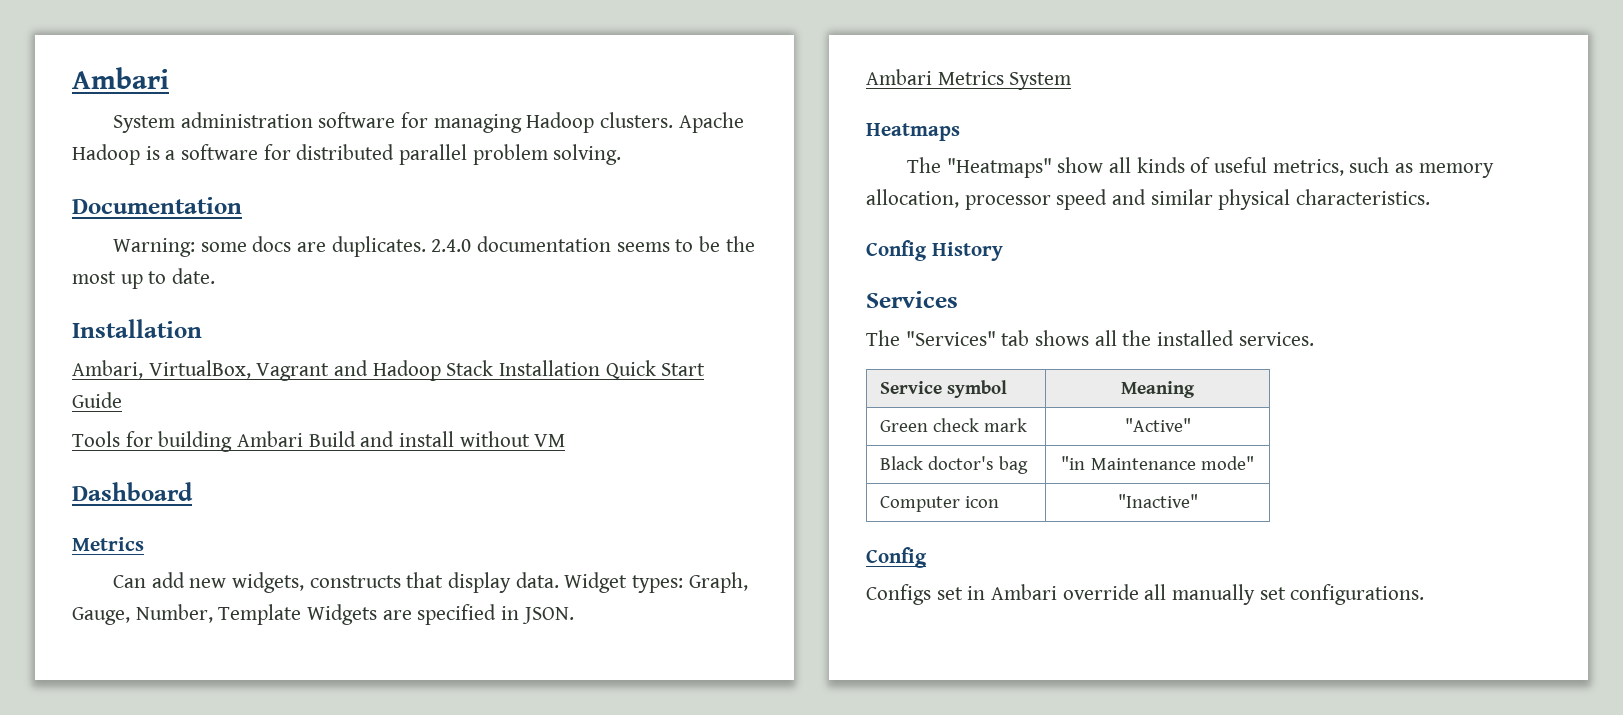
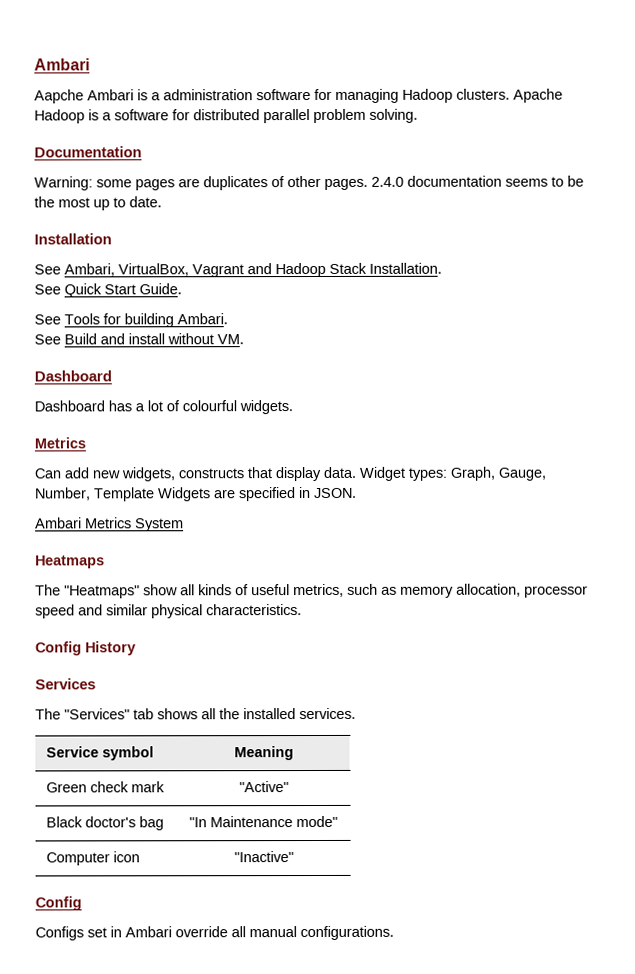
- System administration software for managing Hadoop clusters.
+ Aapche Ambari is a administration software for managing Hadoop clusters.
- Warning: some docs are duplicates.
+ Warning: some pages are duplicates of other pages.
- Ambari, VirtualBox, Vagrant and Hadoop Stack Installation Quick Start Guide
- Tools for building Ambari Build and install without VM
+ See Ambari, VirtualBox, Vagrant and Hadoop Stack Installation.
+ See Quick Start Guide.
+ See Tools for building Ambari.
+ See Build and install without VM.
  Dashboard
+ Dashboard has a lot of colourful widgets.
- Black doctor's bag | "in Maintenance mode"
+ Black doctor's bag | "In Maintenance mode"
- Configs set in Ambari override all manually set configurations.
+ Configs set in Ambari override all manual configurations.

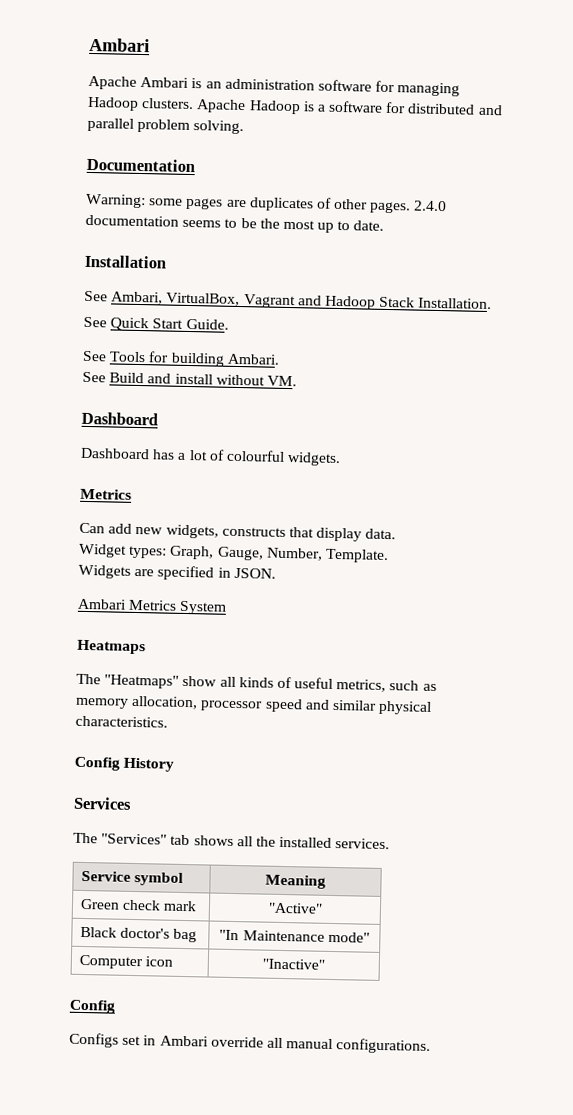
- Aapche Ambari is a administration software for managing Hadoop clusters.
+ Apache Ambari is an administration software for managing Hadoop clusters.
- Apache Hadoop is a software for distributed parallel problem solving.
+ Apache Hadoop is a software for distributed and parallel problem solving.
- Can add new widgets, constructs that display data. Widget types: Graph, Gauge, Number, Template Widgets are specified in JSON.
+ Can add new widgets, constructs that display data.
+ Widget types: Graph, Gauge, Number, Template.
+ Widgets are specified in JSON.

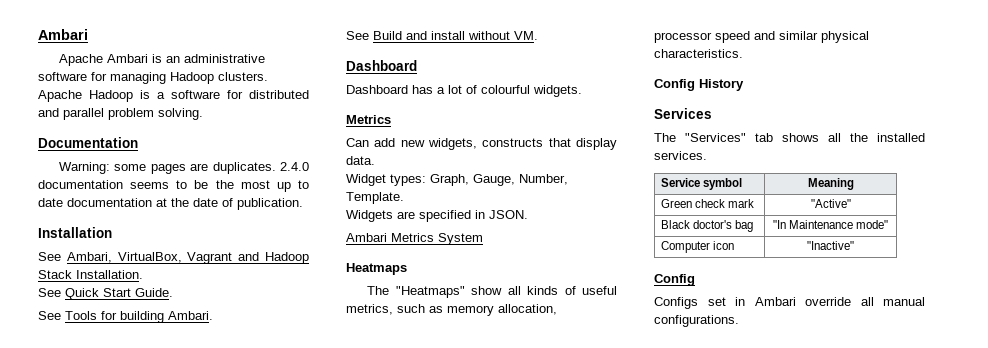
- Apache Ambari is an administration software for managing Hadoop clusters.
+ Apache Ambari is an administrative software for managing Hadoop clusters.
- Warning: some pages are duplicates of other pages.
+ Warning: some pages are duplicates.
- 2.4.0 documentation seems to be the most up to date.
+ 2.4.0 documentation seems to be the most up to date documentation at the date of publication.

